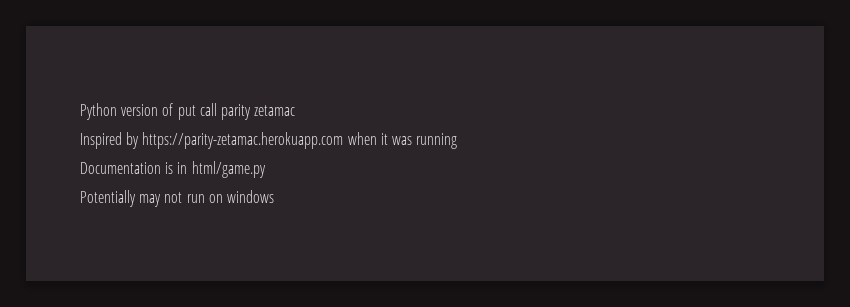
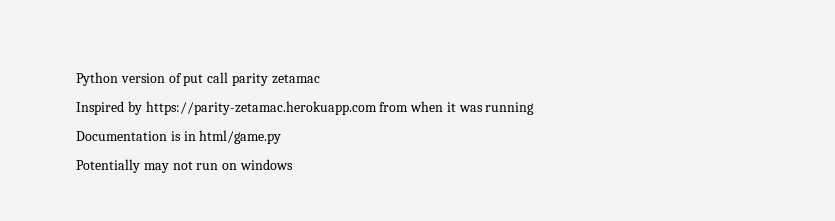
- Inspired by https://parity-zetamac.herokuapp.com when it was running
+ Inspired by https://parity-zetamac.herokuapp.com from when it was running

